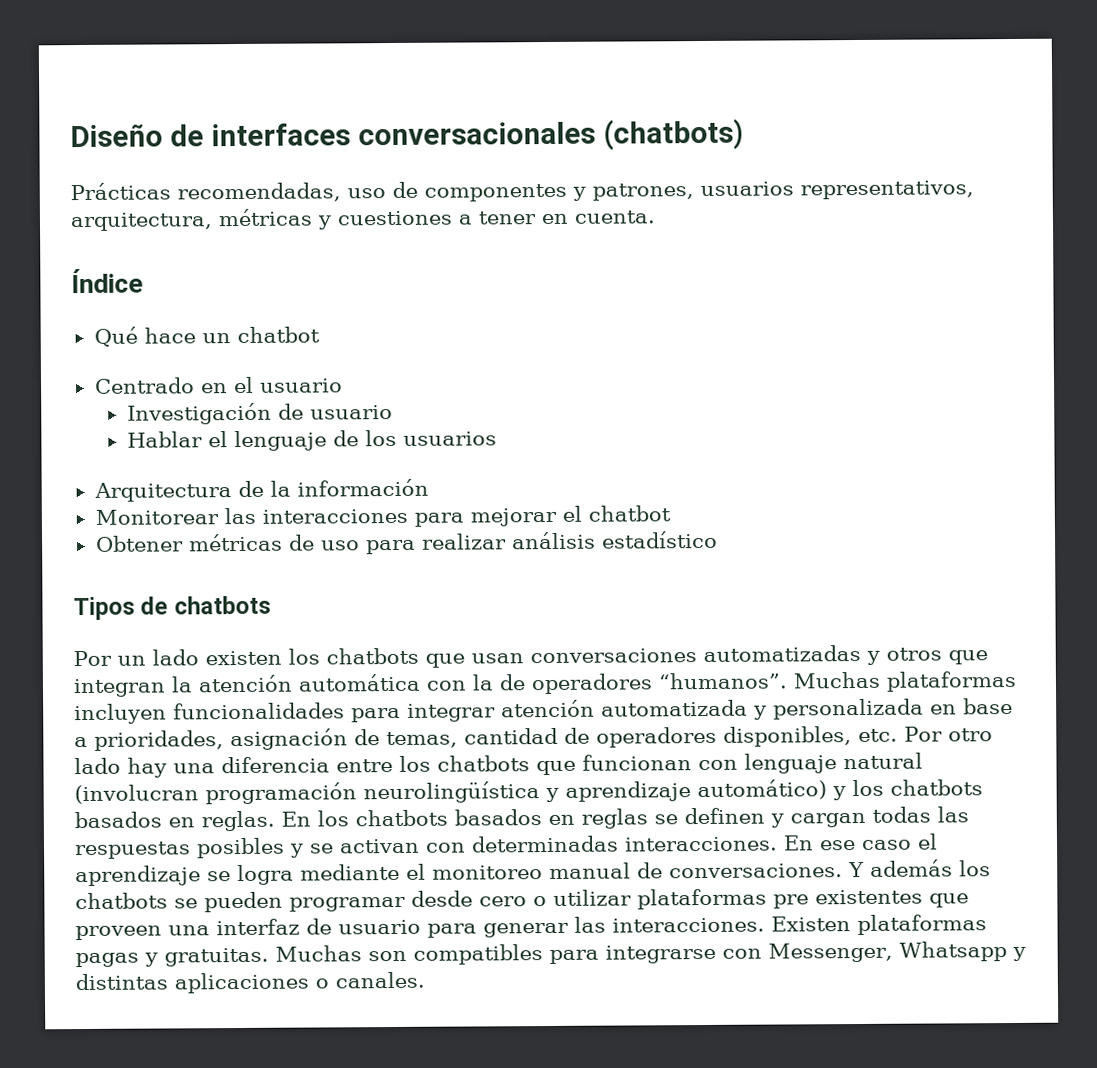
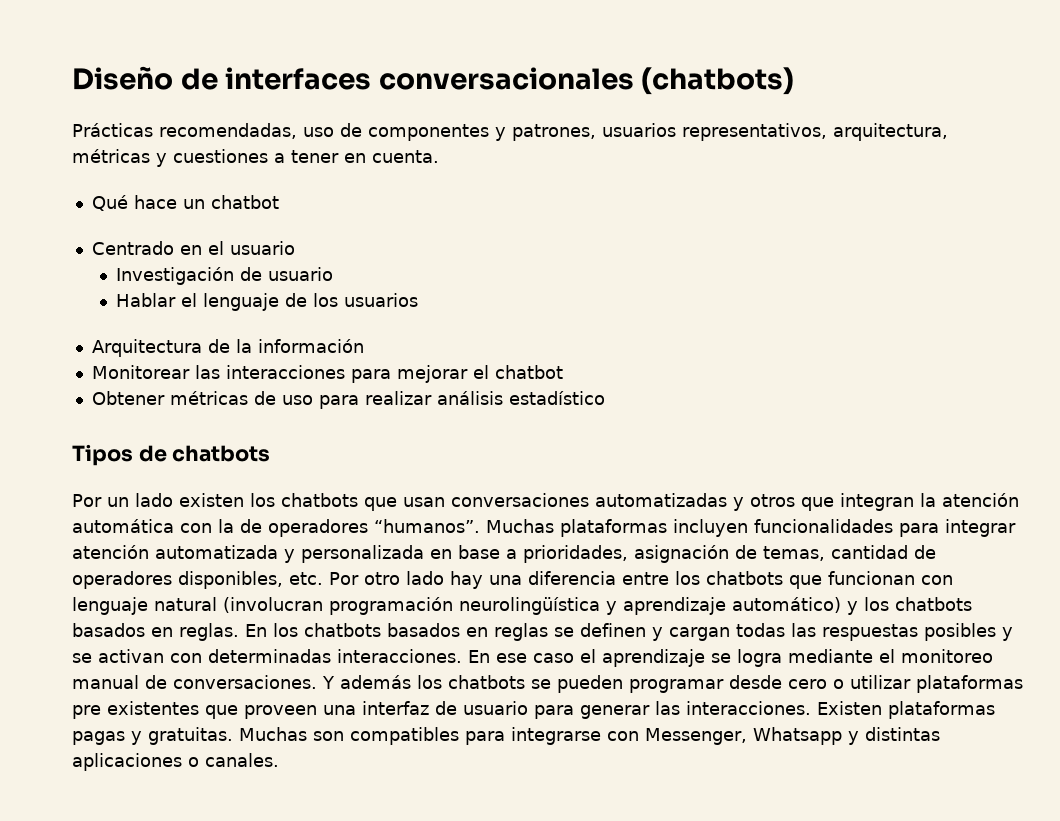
- Índice

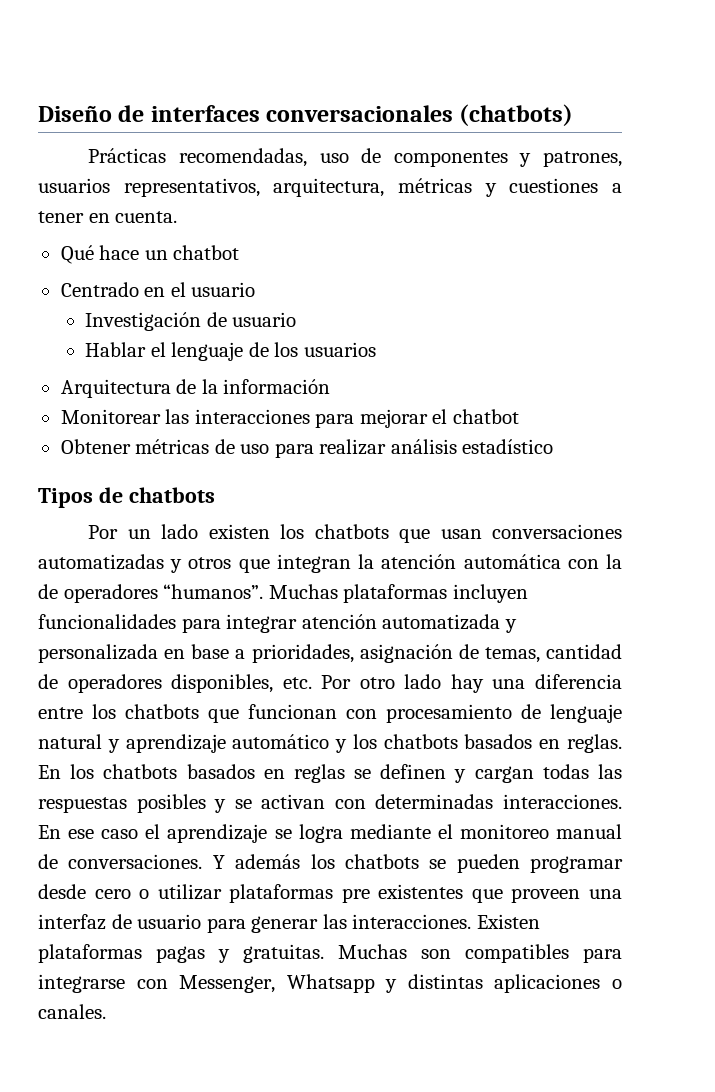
- Muchas plataformas incluyen funcionalidades para integrar atención automatizada y personalizada en base a prioridades, asignación de temas, cantidad de operadores disponibles, etc. Por otro lado hay una diferencia entre los chatbots que funcionan con lenguaje natural (involucran programación neurolingüística y aprendizaje automático) y los chatbots basados en reglas.
+ Muchas plataformas incluyen funcionalidades para integrar atención automatizada y personalizada en base a prioridades, asignación de temas, cantidad de operadores disponibles, etc. Por otro lado hay una diferencia entre los chatbots que funcionan con procesamiento de lenguaje natural y aprendizaje automático y los chatbots basados en reglas.

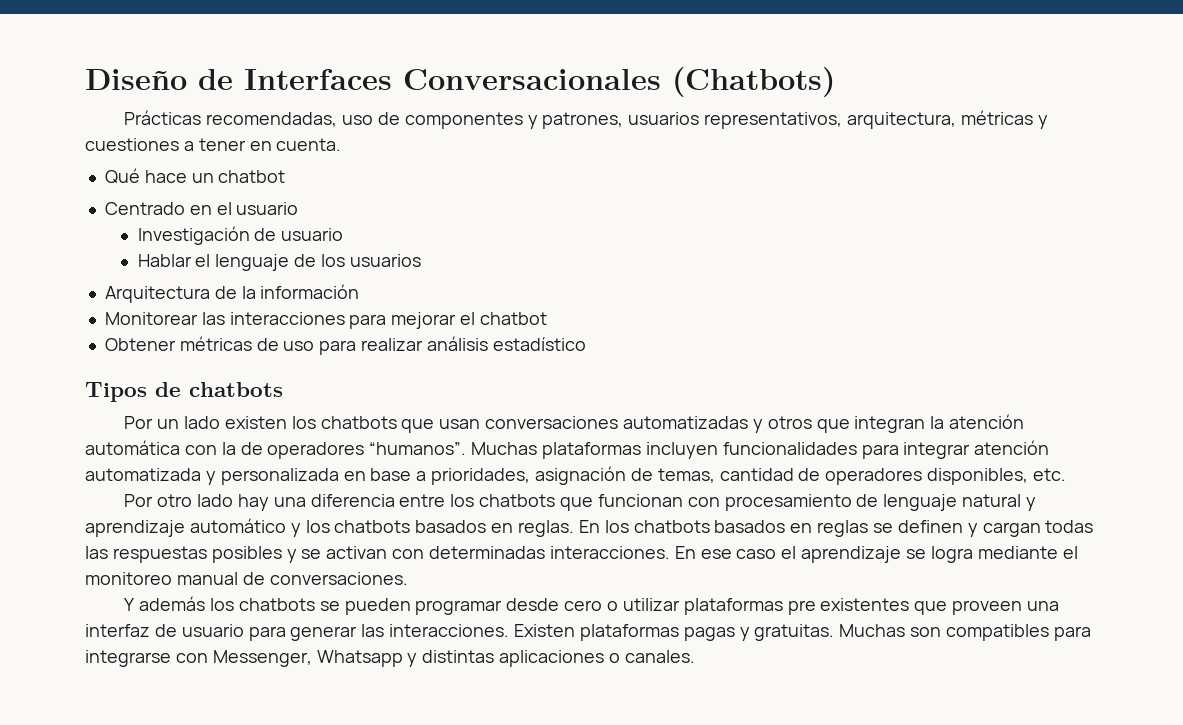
- Diseño de interfaces conversacionales (chatbots)
+ Diseño de Interfaces Conversacionales (Chatbots)
- Muchas plataformas incluyen funcionalidades para integrar atención automatizada y personalizada en base a prioridades, asignación de temas, cantidad de operadores disponibles, etc. Por otro lado hay una diferencia entre los chatbots que funcionan con procesamiento de lenguaje natural y aprendizaje automático y los chatbots basados en reglas.
+ Muchas plataformas incluyen funcionalidades para integrar atención automatizada y personalizada en base a prioridades, asignación de temas, cantidad de operadores disponibles, etc.
+ Por otro lado hay una diferencia entre los chatbots que funcionan con procesamiento de lenguaje natural y aprendizaje automático y los chatbots basados en reglas.
- En ese caso el aprendizaje se logra mediante el monitoreo manual de conversaciones. Y además los chatbots se pueden programar desde cero o utilizar plataformas pre existentes que proveen una interfaz de usuario para generar las interacciones.
+ En ese caso el aprendizaje se logra mediante el monitoreo manual de conversaciones.
+ Y además los chatbots se pueden programar desde cero o utilizar plataformas pre existentes que proveen una interfaz de usuario para generar las interacciones.

